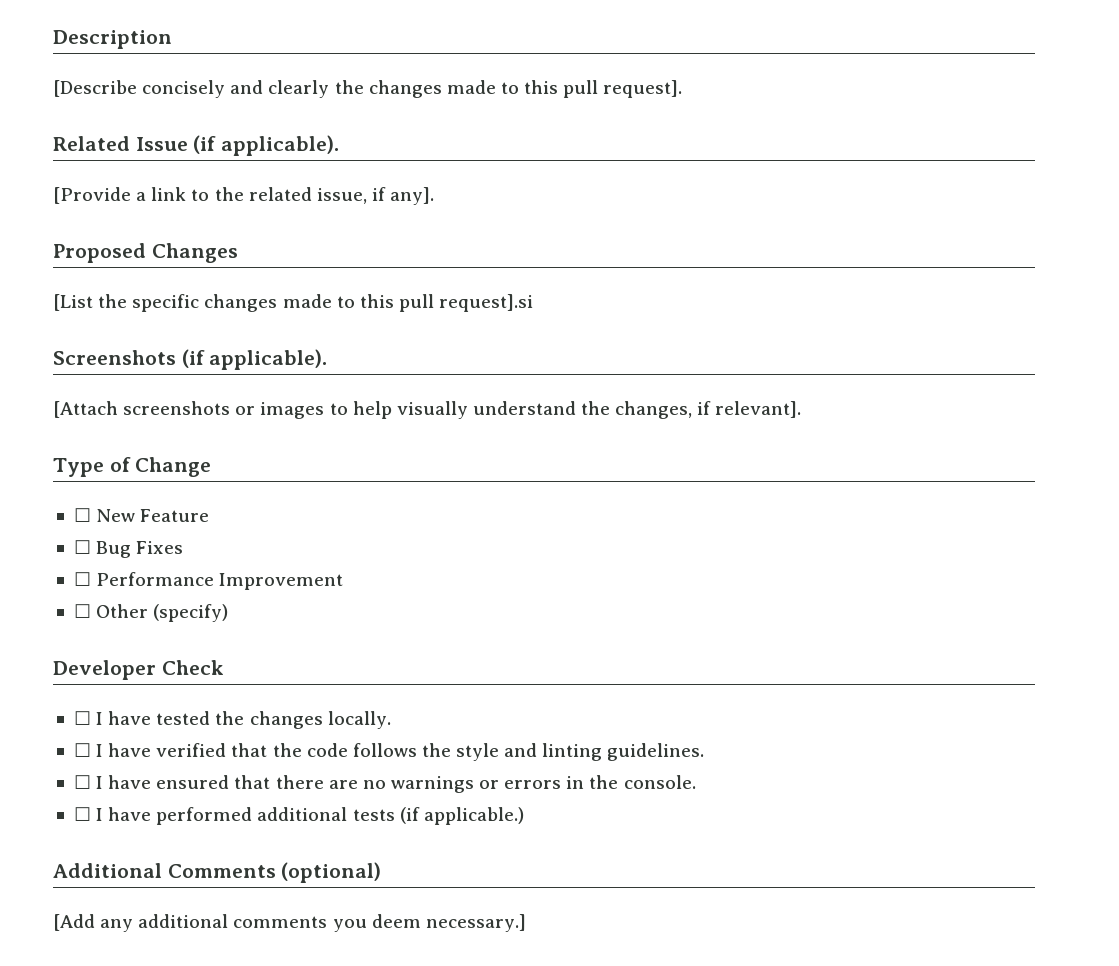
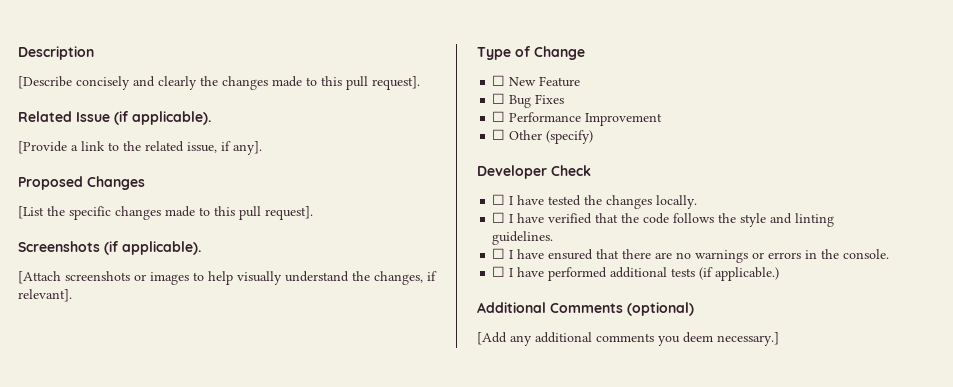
- [List the specific changes made to this pull request].si
+ [List the specific changes made to this pull request].

